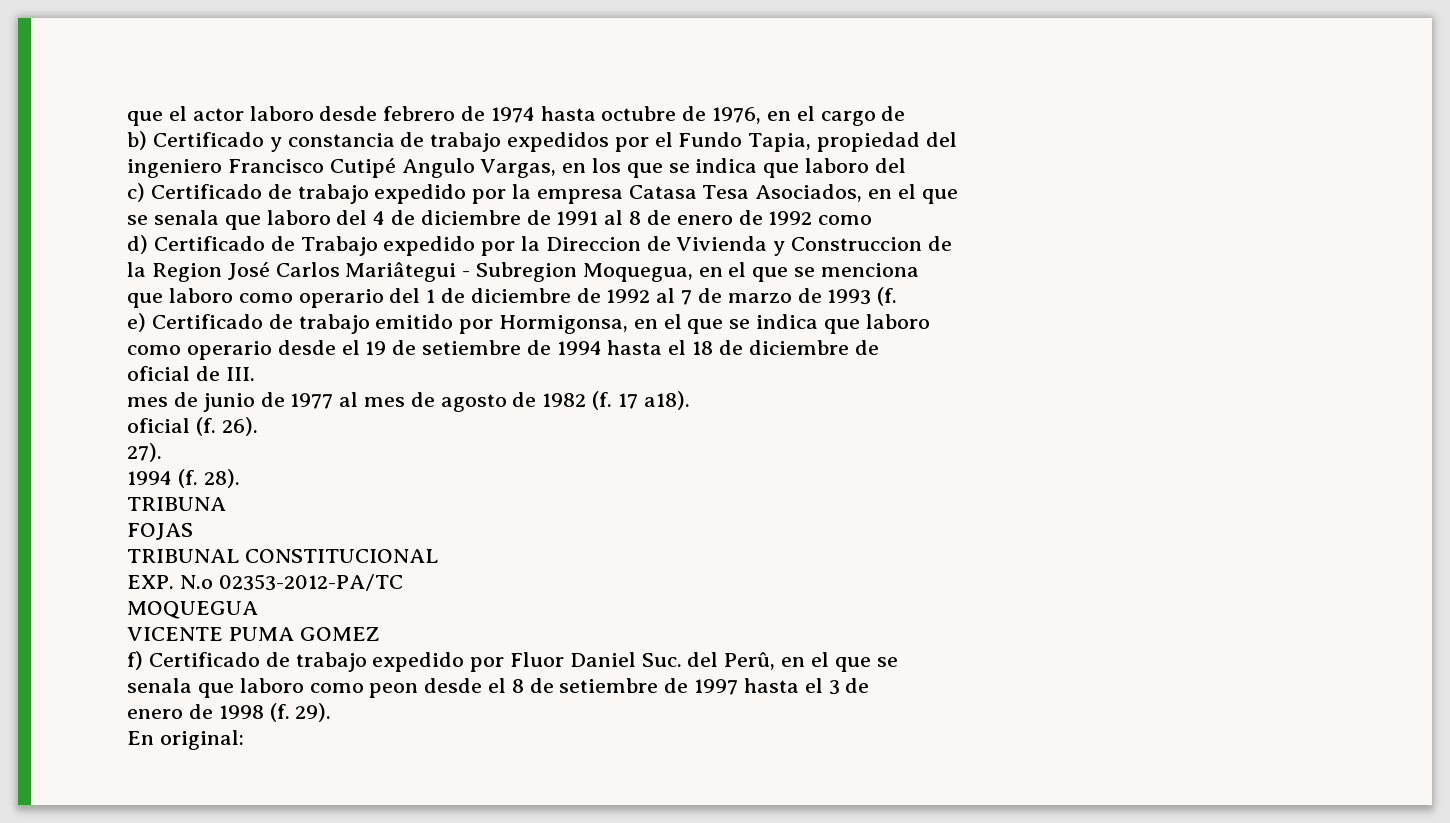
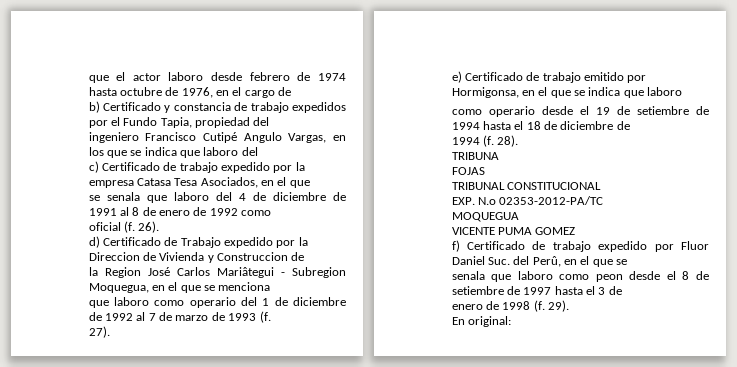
+ oficial (f. 26).
+ 27).
- oficial de III.
- mes de junio de 1977 al mes de agosto de 1982 (f. 17 a18).
- oficial (f. 26).
- 27).

